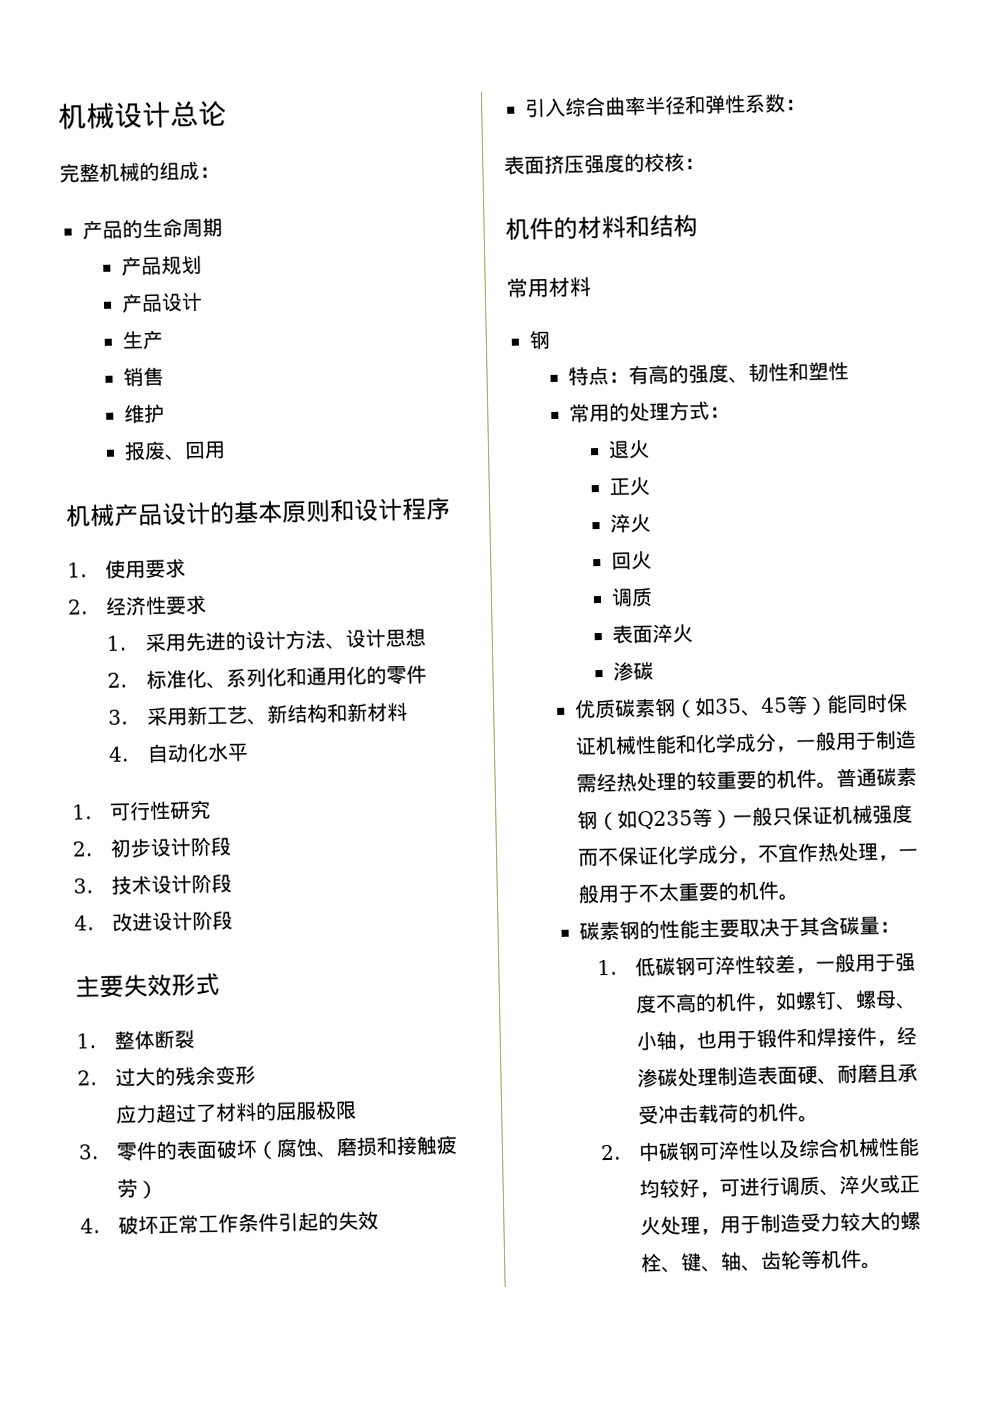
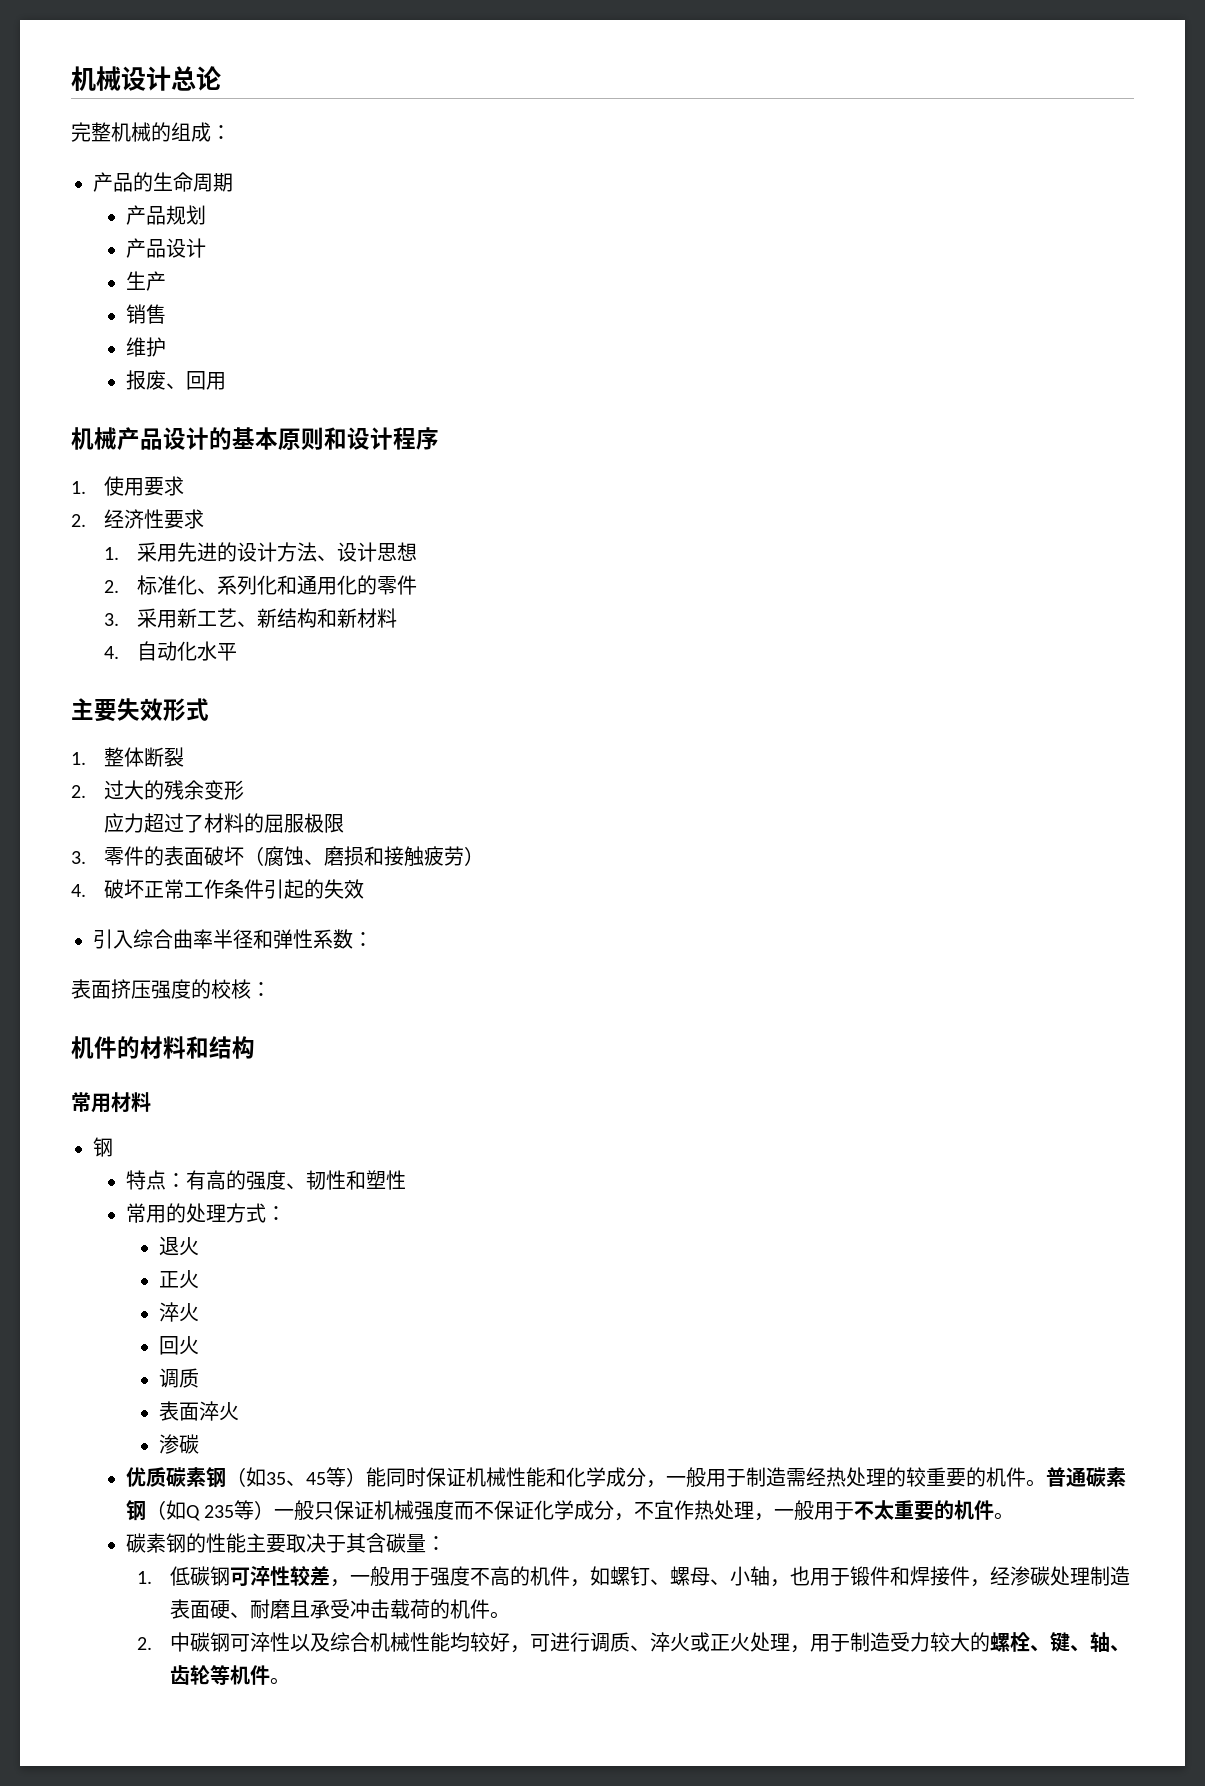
- 1.可行性研究
- 2.初步设计阶段
- 3.技术设计阶段
- 4.改进设计阶段
- 普通碳素钢（如Q235等）一般只保证机械强度而不保证化学成分，不宜作热处理，一般用于不太重要的机件。
+ 普通碳素钢（如Q 235等）一般只保证机械强度而不保证化学成分，不宜作热处理，一般用于不太重要的机件。

